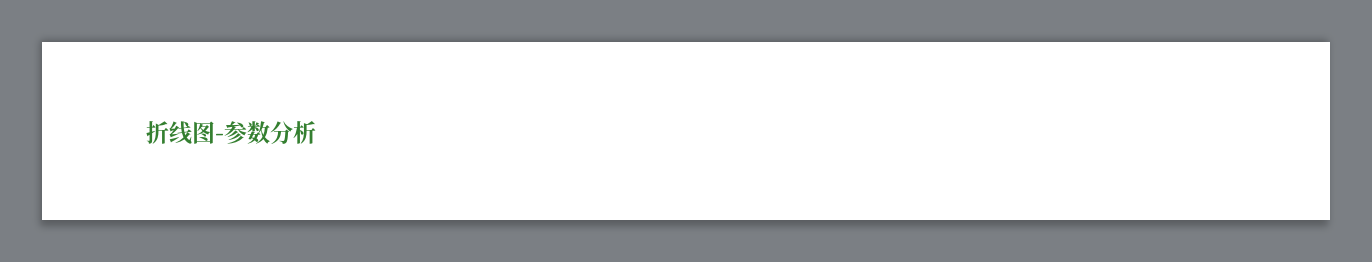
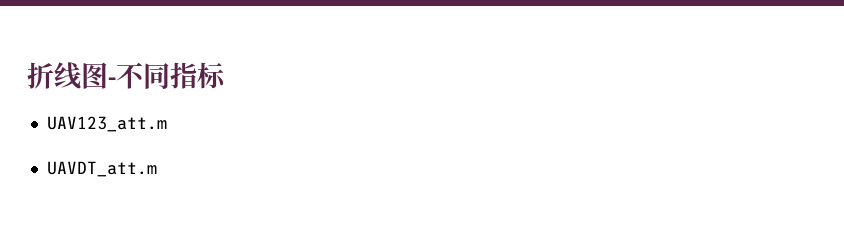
- 折线图-参数分析
+ 折线图-不同指标
+ UAV123_att.m
+ UAVDT_att.m

